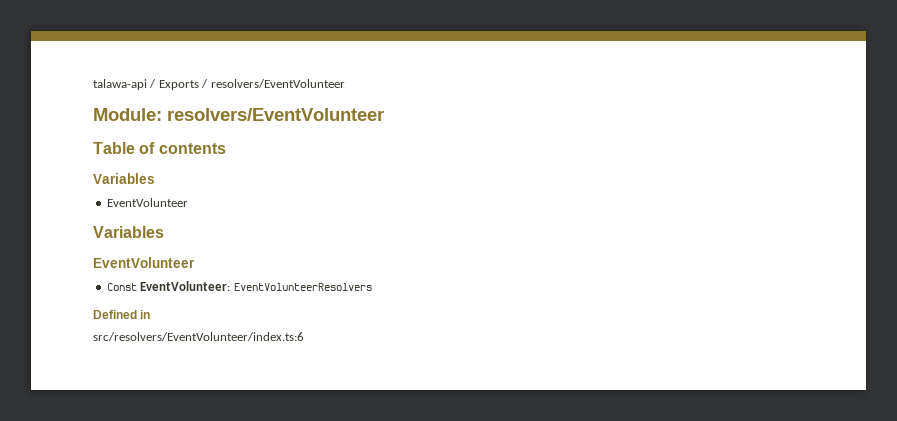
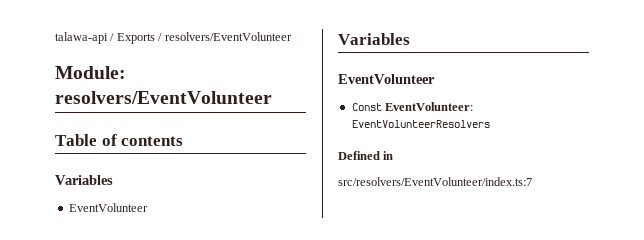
- src/resolvers/EventVolunteer/index.ts:6
+ src/resolvers/EventVolunteer/index.ts:7

